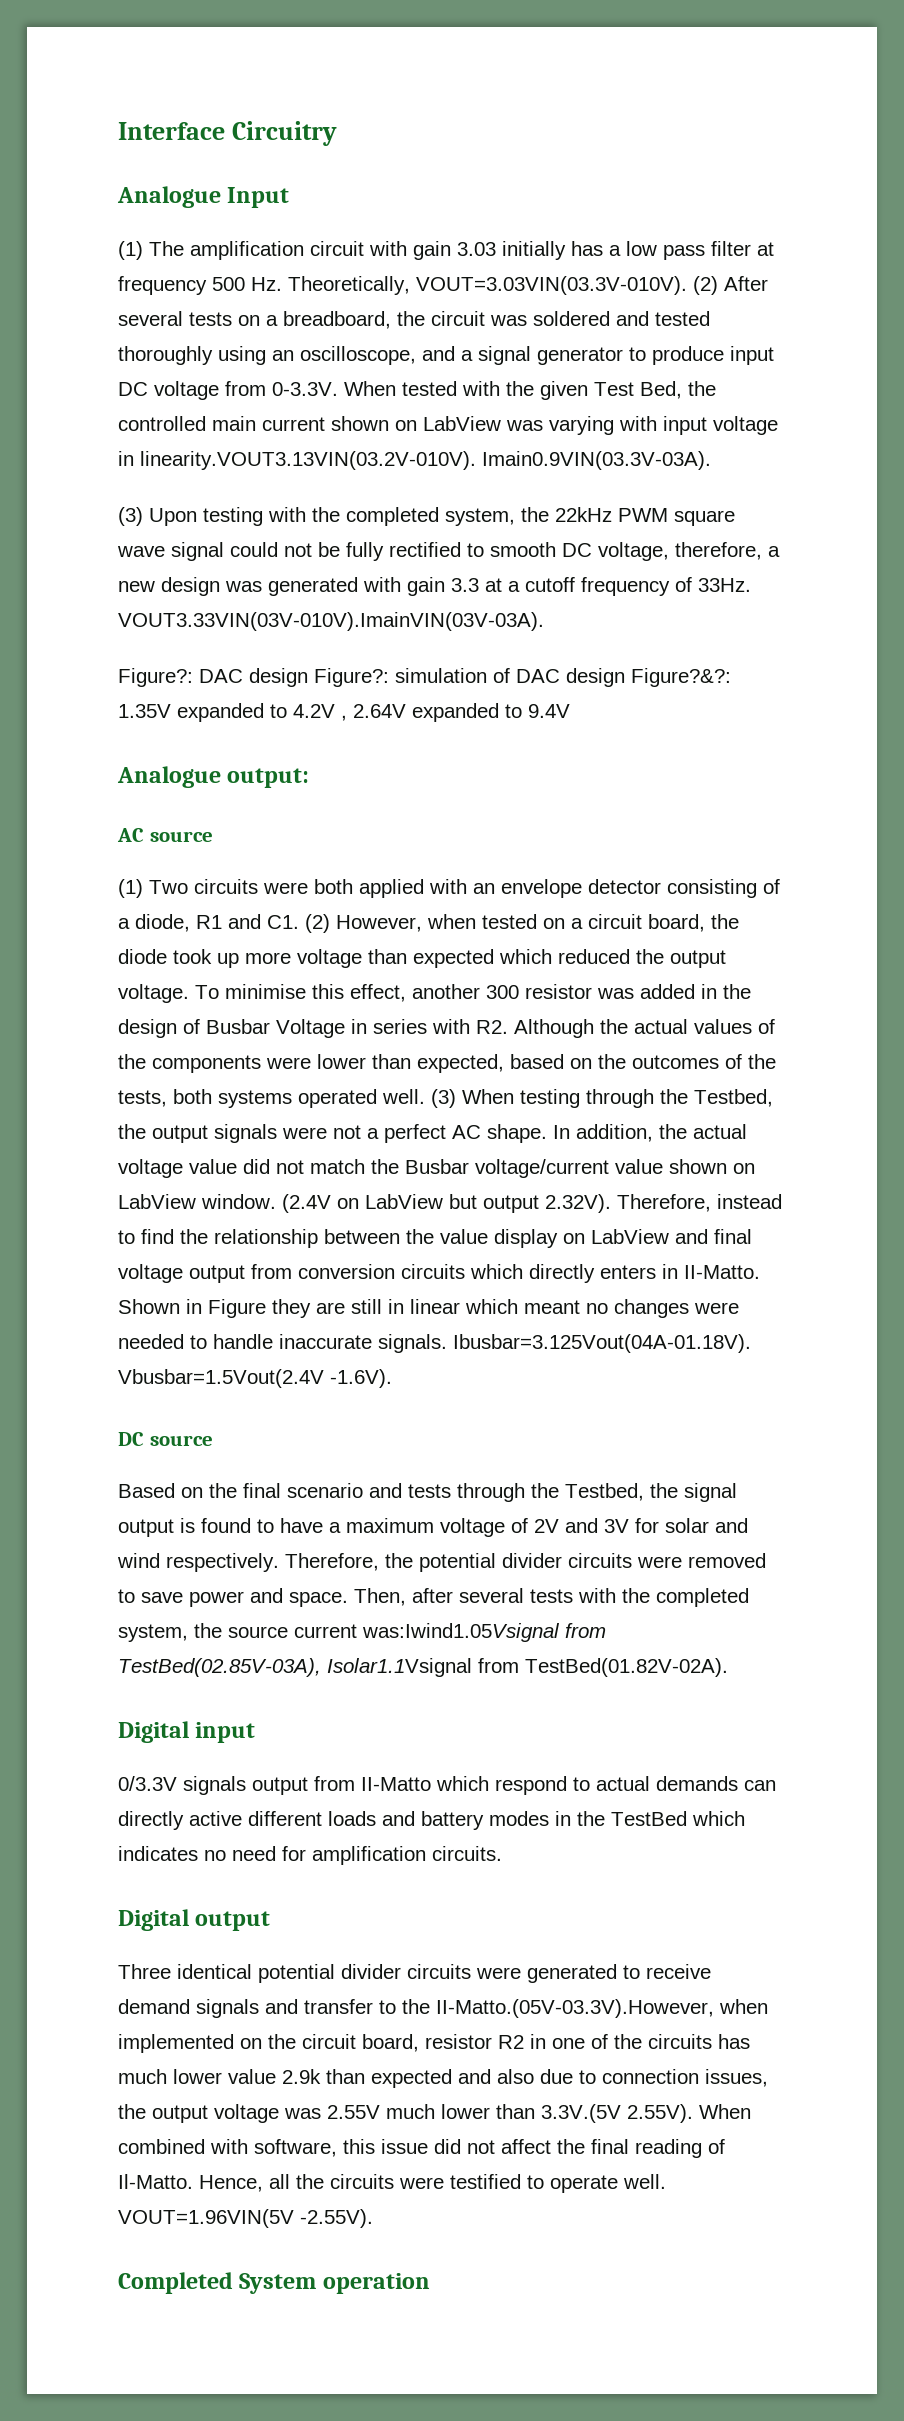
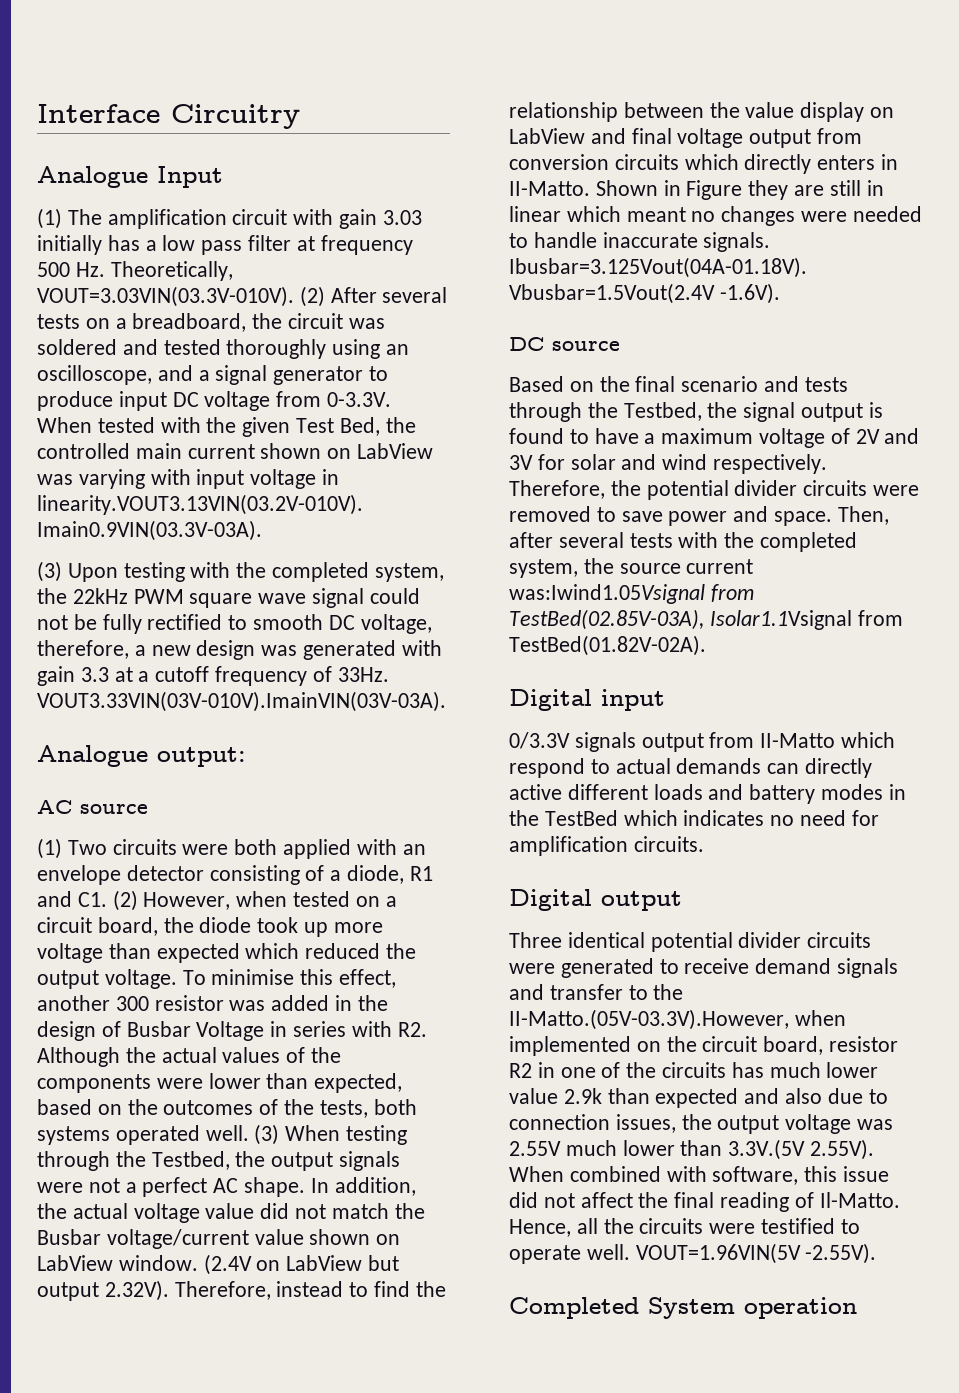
- Figure?: DAC design Figure?: simulation of DAC design Figure?&?: 1.35V expanded to 4.2V , 2.64V expanded to 9.4V

